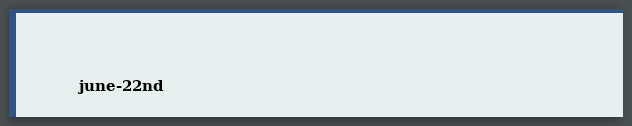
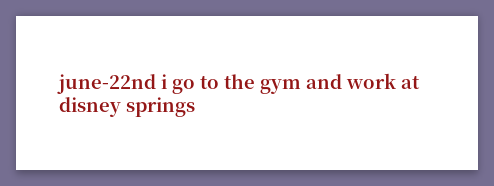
- june-22nd
+ june-22nd i go to the gym and work at disney springs

